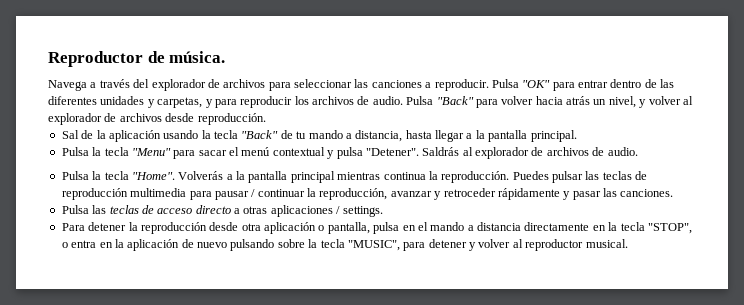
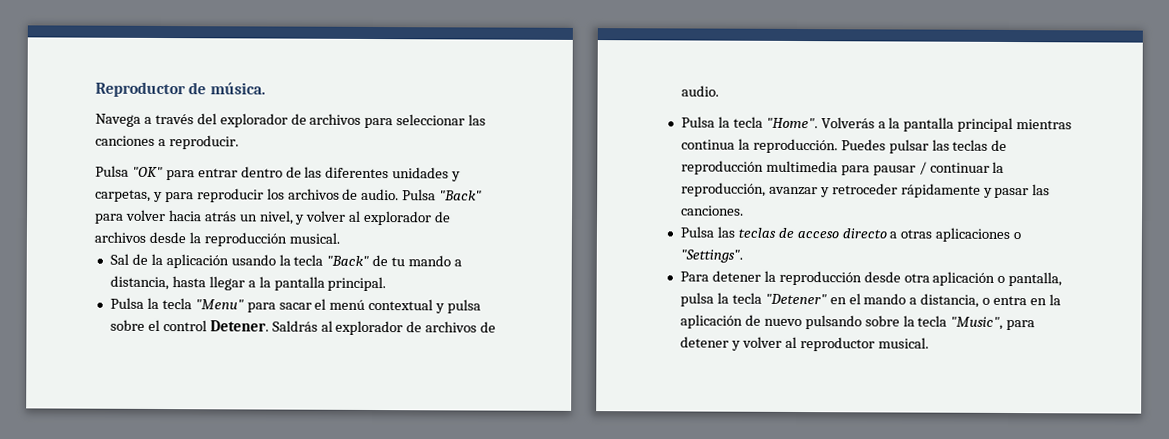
- Navega a través del explorador de archivos para seleccionar las canciones a reproducir. Pulsa "OK" para entrar dentro de las diferentes unidades y carpetas, y para reproducir los archivos de audio.
+ Navega a través del explorador de archivos para seleccionar las canciones a reproducir.
+ Pulsa "OK" para entrar dentro de las diferentes unidades y carpetas, y para reproducir los archivos de audio.
- Pulsa "Back" para volver hacia atrás un nivel, y volver al explorador de archivos desde reproducción.
+ Pulsa "Back" para volver hacia atrás un nivel, y volver al explorador de archivos desde la reproducción musical.
- Pulsa la tecla "Menu" para sacar el menú contextual y pulsa "Detener".
+ Pulsa la tecla "Menu" para sacar el menú contextual y pulsa sobre el control Detener.
- Pulsa las teclas de acceso directo a otras aplicaciones / settings.
+ Pulsa las teclas de acceso directo a otras aplicaciones o "Settings".
- Para detener la reproducción desde otra aplicación o pantalla, pulsa en el mando a distancia directamente en la tecla "STOP", o entra en la aplicación de nuevo pulsando sobre la tecla "MUSIC", para detener y volver al reproductor musical.
+ Para detener la reproducción desde otra aplicación o pantalla, pulsa la tecla "Detener" en el mando a distancia, o entra en la aplicación de nuevo pulsando sobre la tecla "Music", para detener y volver al reproductor musical.

